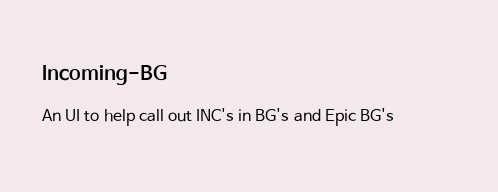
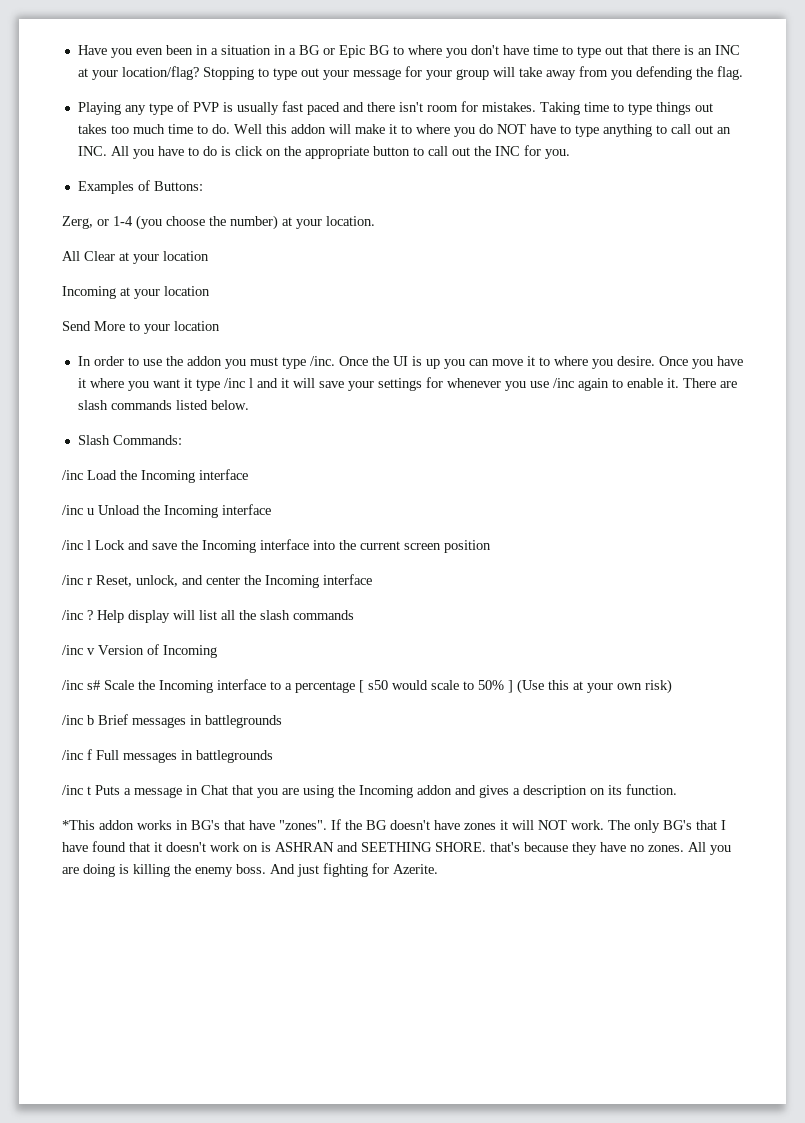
- Incoming-BG
- An UI to help call out INC's in BG's and Epic BG's
+ Have you even been in a situation in a BG or Epic BG to where you don't have time to type out that there is an INC at your location/flag? Stopping to type out your message for your group will take away from you defending the flag.
+ Playing any type of PVP is usually fast paced and there isn't room for mistakes. Taking time to type things out takes too much time to do. Well this addon will make it to where you do NOT have to type anything to call out an INC. All you have to do is click on the appropriate button to call out the INC for you.
+ Examples of Buttons:
+ Zerg, or 1-4 (you choose the number) at your location.
+ All Clear at your location
+ Incoming at your location
+ Send More to your location
+ In order to use the addon you must type /inc. Once the UI is up you can move it to where you desire. Once you have it where you want it type /inc l and it will save your settings for whenever you use /inc again to enable it. There are slash commands listed below.
+ Slash Commands:
+ /inc Load the Incoming interface
+ /inc u Unload the Incoming interface
+ /inc l Lock and save the Incoming interface into the current screen position
+ /inc r Reset, unlock, and center the Incoming interface
+ /inc ? Help display will list all the slash commands
+ /inc v Version of Incoming
+ /inc s# Scale the Incoming interface to a percentage [ s50 would scale to 50% ] (Use this at your own risk)
+ /inc b Brief messages in battlegrounds
+ /inc f Full messages in battlegrounds
+ /inc t Puts a message in Chat that you are using the Incoming addon and gives a description on its function.
+ *This addon works in BG's that have "zones". If the BG doesn't have zones it will NOT work. The only BG's that I have found that it doesn't work on is ASHRAN and SEETHING SHORE. that's because they have no zones. All you are doing is killing the enemy boss. And just fighting for Azerite.

